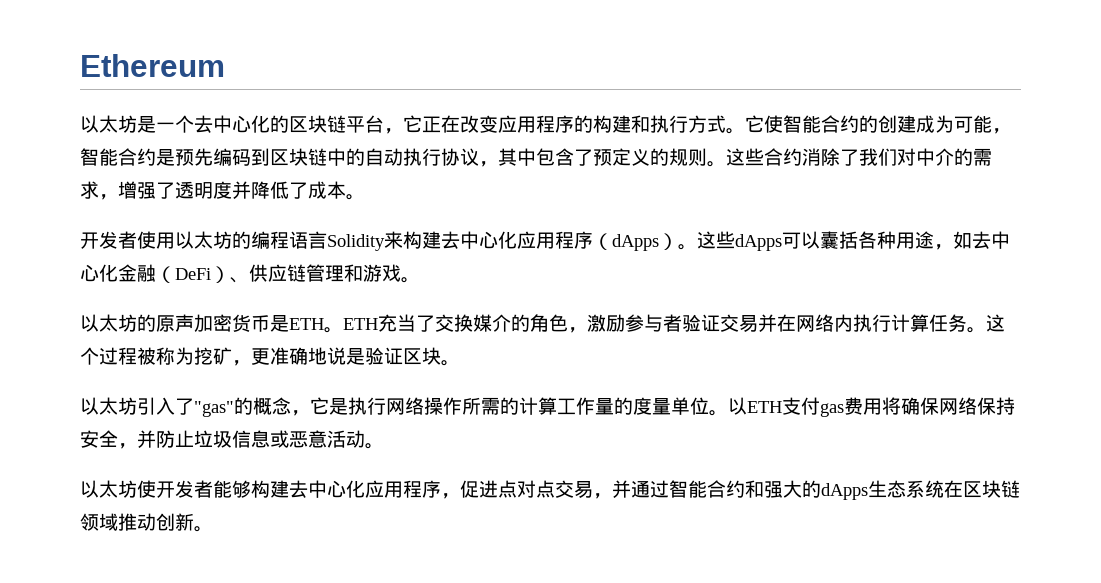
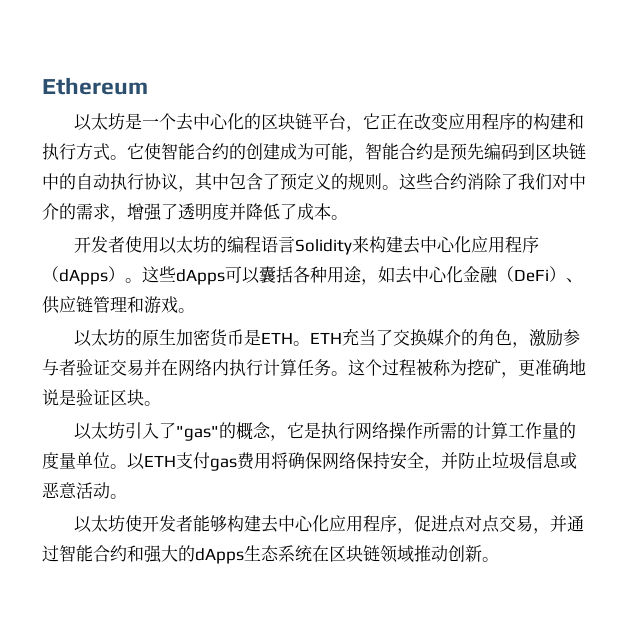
- 以太坊的原声加密货币是ETH。
+ 以太坊的原生加密货币是ETH。

